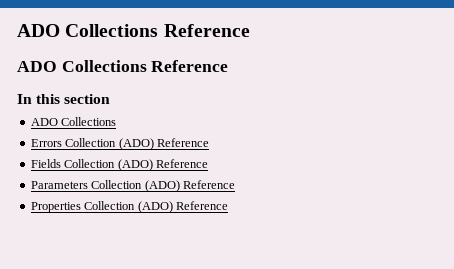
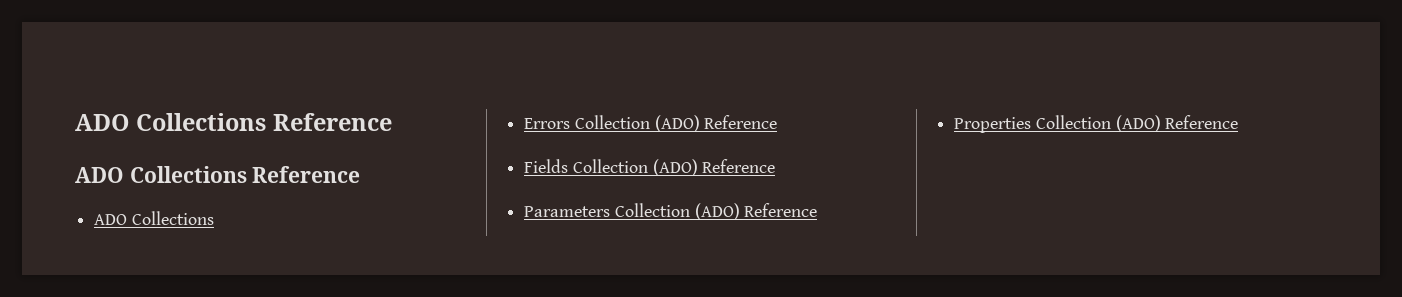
- In this section

